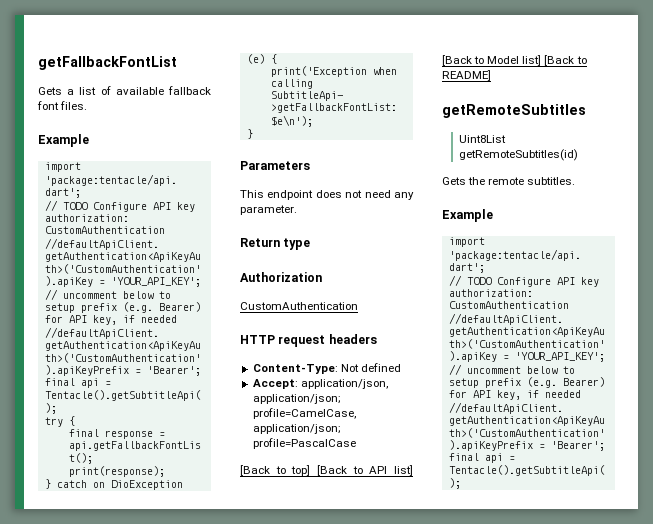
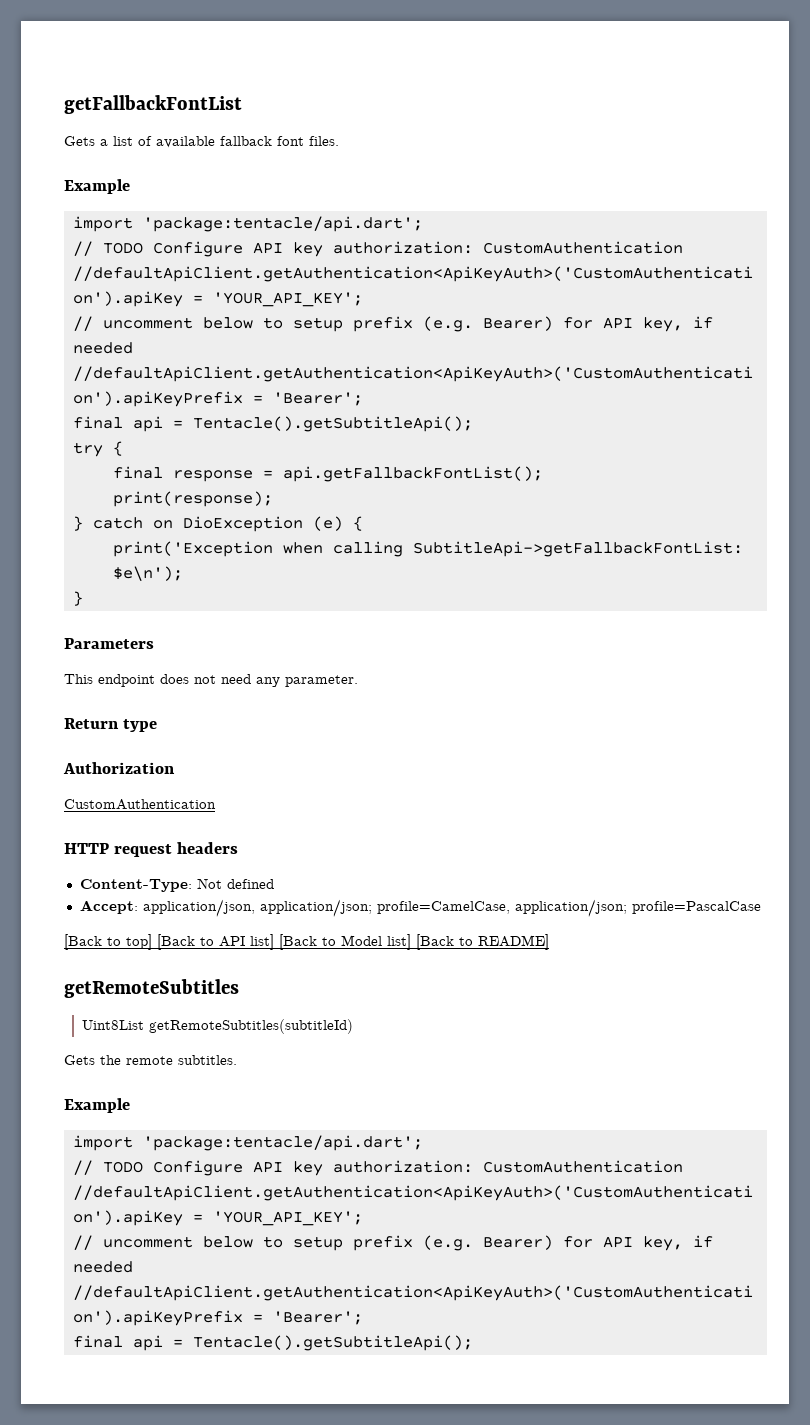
- Uint8List getRemoteSubtitles(id)
+ Uint8List getRemoteSubtitles(subtitleId)

